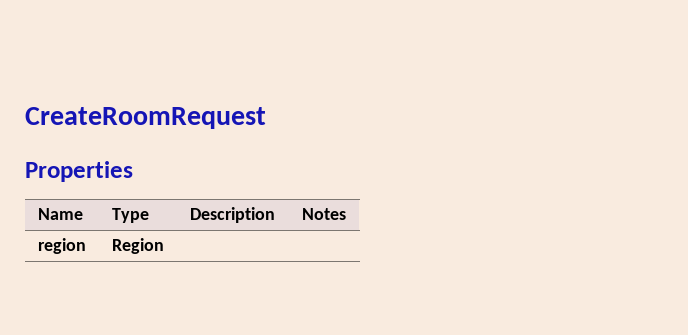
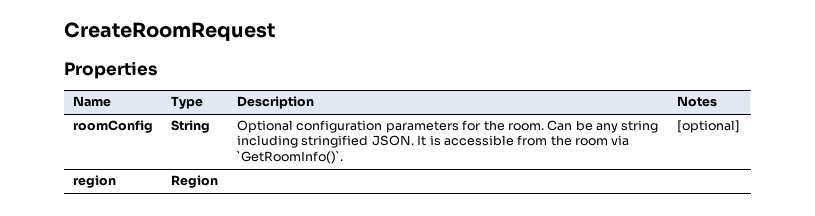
+ roomConfig | String | Optional configuration parameters for the room. Can be any string including stringified JSON. It is accessible from the room via `GetRoomInfo()`. | [optional]

